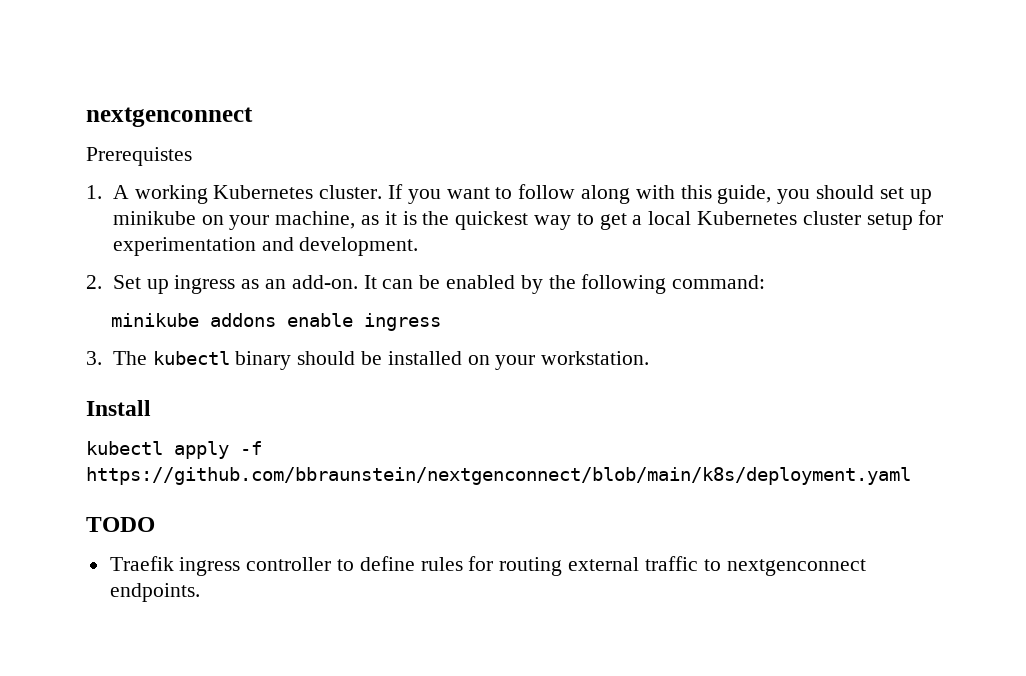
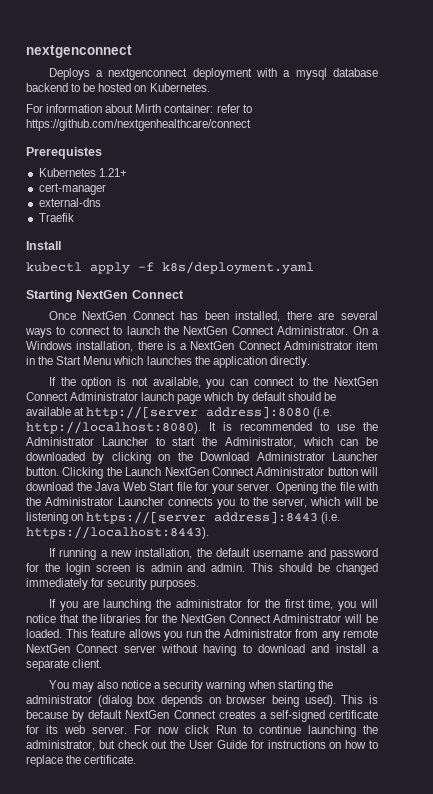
+ Deploys a nextgenconnect deployment with a mysql database backend to be hosted on Kubernetes.
+ For information about Mirth container: refer to https://github.com/nextgenhealthcare/connect
  Prerequistes
- 1. A working Kubernetes cluster. If you want to follow along with this guide, you should set up minikube on your machine, as it is the quickest way to get a local Kubernetes cluster setup for experimentation and development.
- 2. Set up ingress as an add-on. It can be enabled by the following command:
- minikube addons enable ingress
- 3. The kubectl binary should be installed on your workstation.
+ Kubernetes 1.21+
+ cert-manager
+ external-dns
+ Traefik
  Install
- kubectl apply -f https://github.com/bbraunstein/nextgenconnect/blob/main/k8s/deployment.yaml
- TODO
- Traefik ingress controller to define rules for routing external traffic to nextgenconnect endpoints.
+ kubectl apply -f k8s/deployment.yaml
+ Starting NextGen Connect
+ Once NextGen Connect has been installed, there are several ways to connect to launch the NextGen Connect Administrator. On a Windows installation, there is a NextGen Connect Administrator item in the Start Menu which launches the application directly.
+ If the option is not available, you can connect to the NextGen Connect Administrator launch page which by default should be available at http://[server address]:8080 (i.e. http://localhost:8080). It is recommended to use the Administrator Launcher to start the Administrator, which can be downloaded by clicking on the Download Administrator Launcher button. Clicking the Launch NextGen Connect Administrator button will download the Java Web Start file for your server. Opening the file with the Administrator Launcher connects you to the server, which will be listening on https://[server address]:8443 (i.e. https://localhost:8443).
+ If running a new installation, the default username and password for the login screen is admin and admin. This should be changed immediately for security purposes.
+ If you are launching the administrator for the first time, you will notice that the libraries for the NextGen Connect Administrator will be loaded. This feature allows you run the Administrator from any remote NextGen Connect server without having to download and install a separate client.
+ You may also notice a security warning when starting the administrator (dialog box depends on browser being used). This is because by default NextGen Connect creates a self-signed certificate for its web server. For now click Run to continue launching the administrator, but check out the User Guide for instructions on how to replace the certificate.

